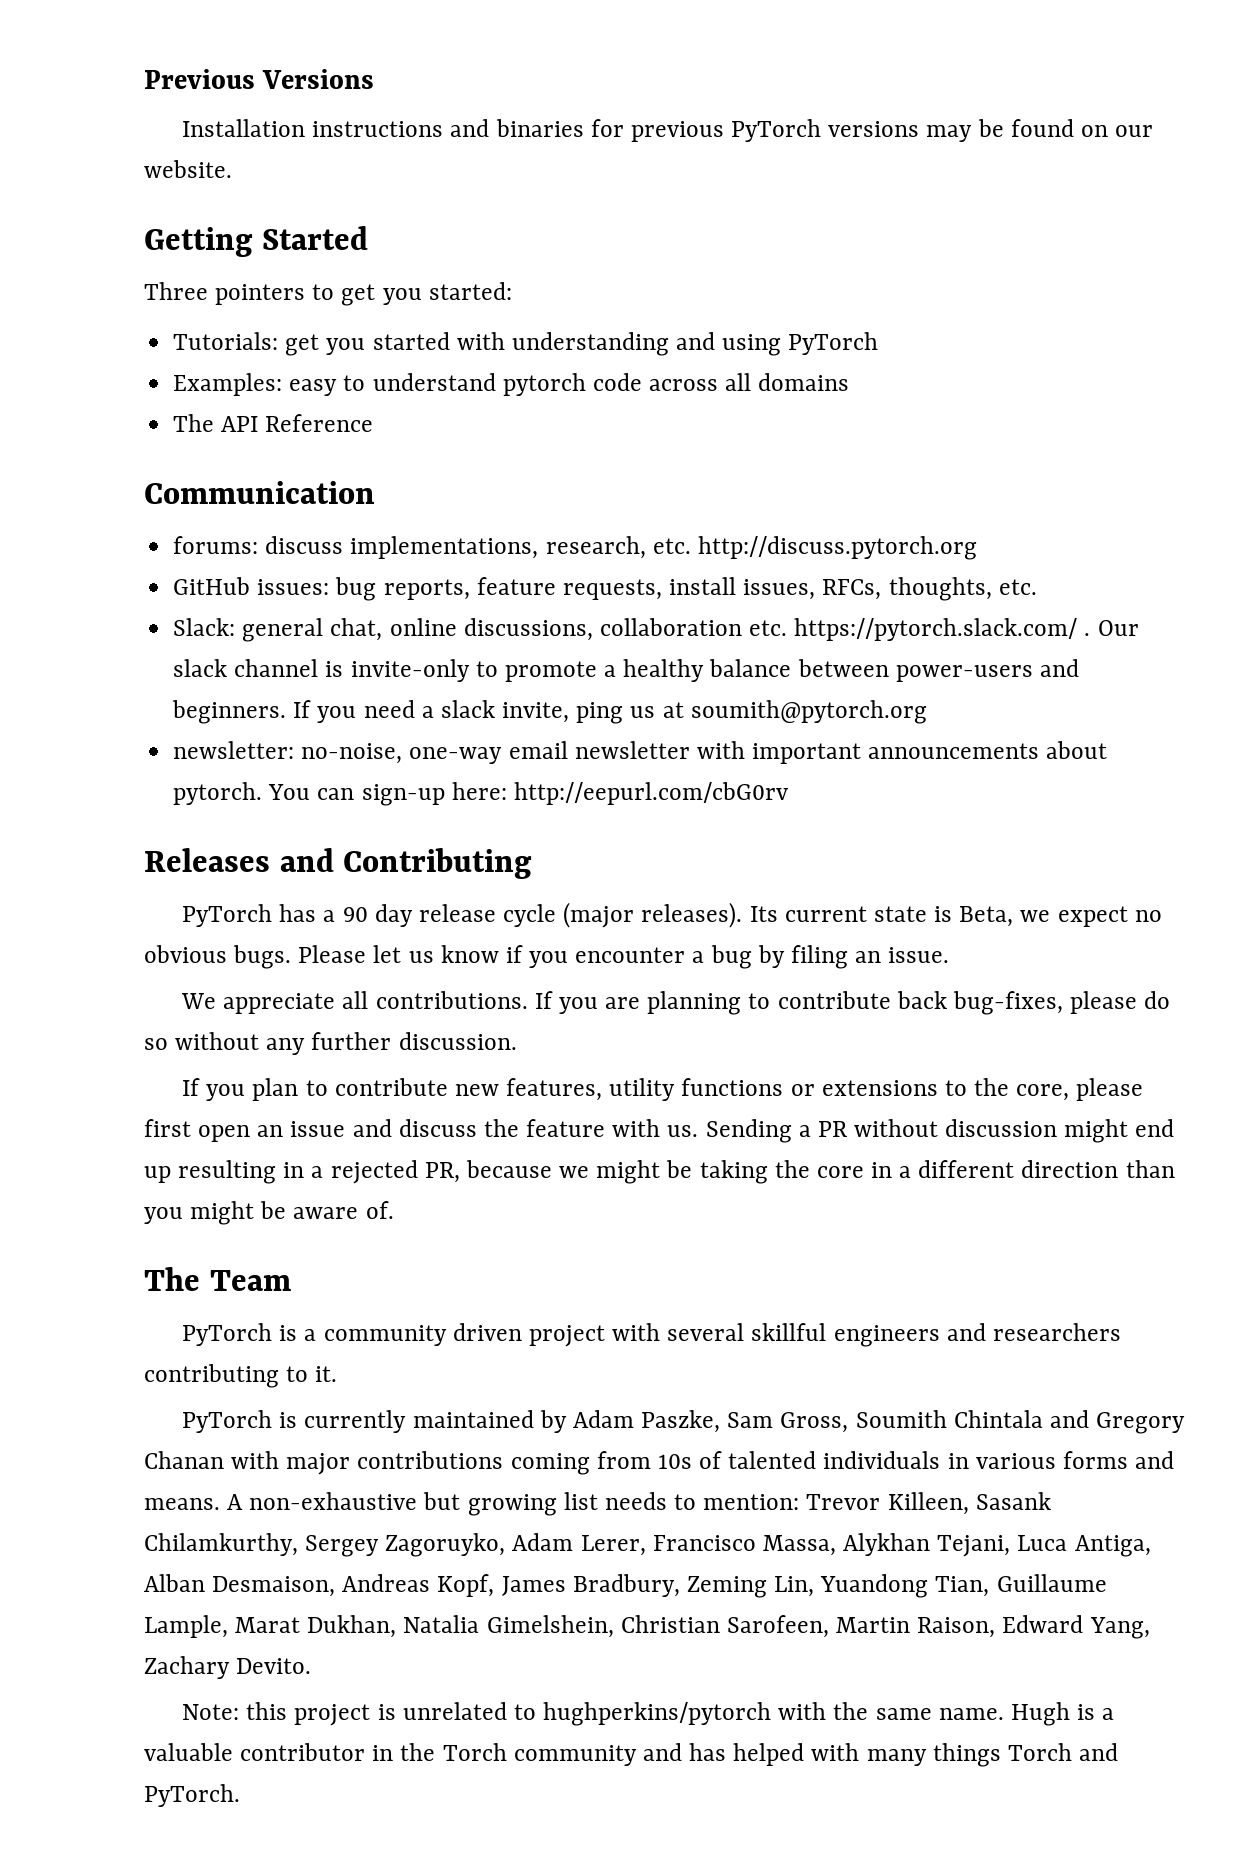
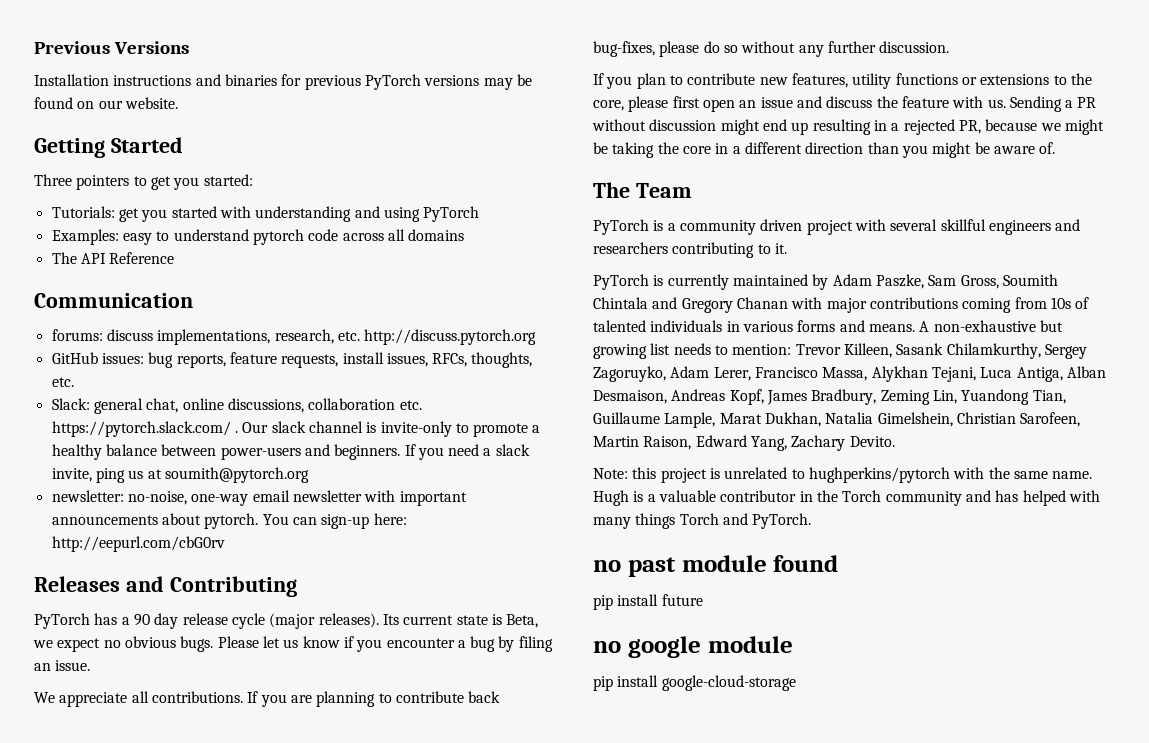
+ no past module found
+ pip install future
+ no google module
+ pip install google-cloud-storage

